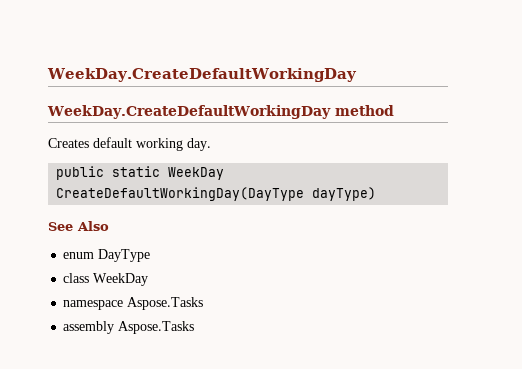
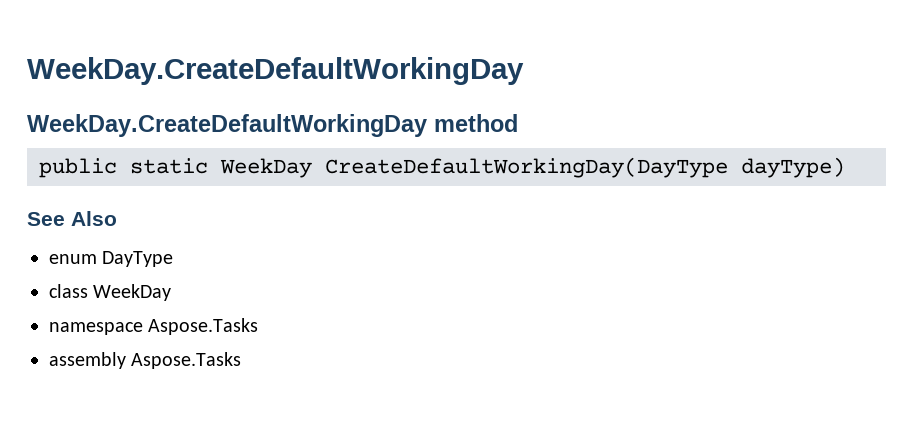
- Creates default working day.

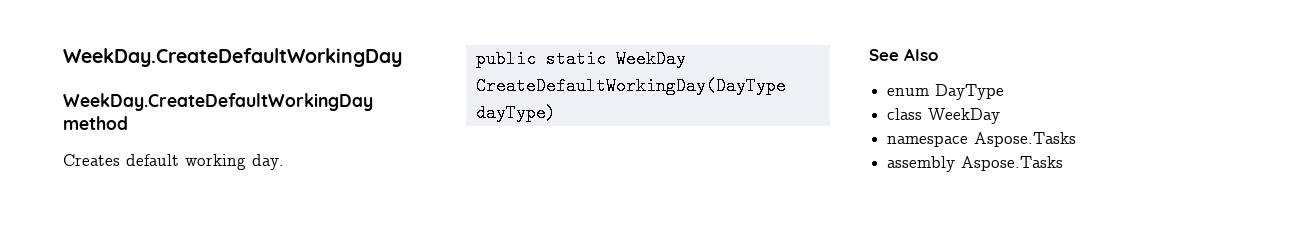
+ Creates default working day.

